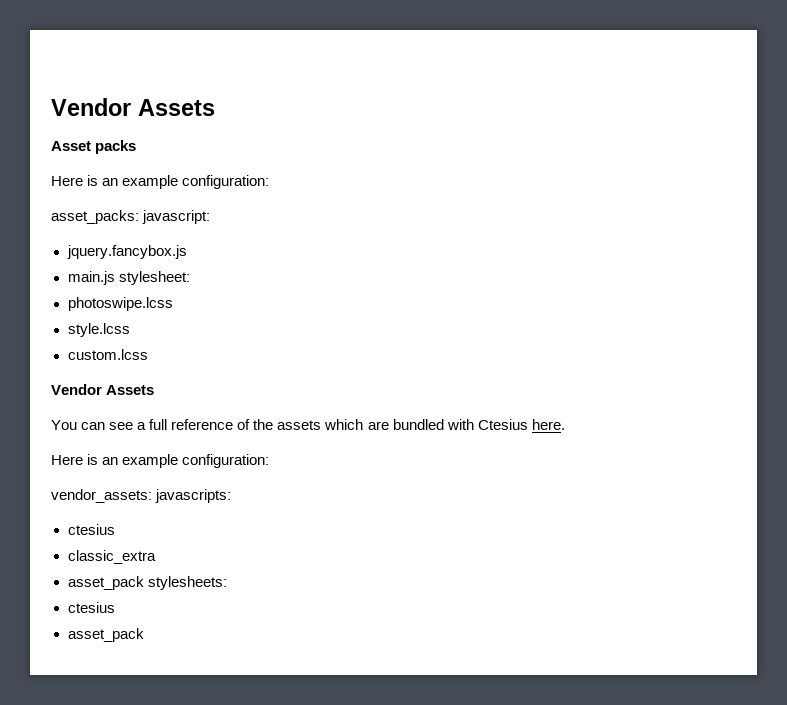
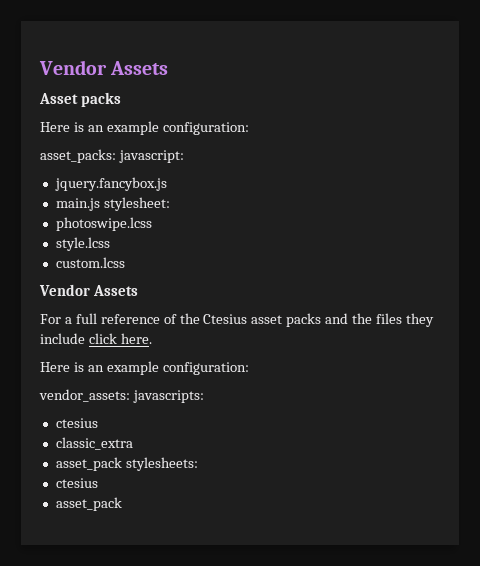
- You can see a full reference of the assets which are bundled with Ctesius here.
+ For a full reference of the Ctesius asset packs and the files they include click here.

